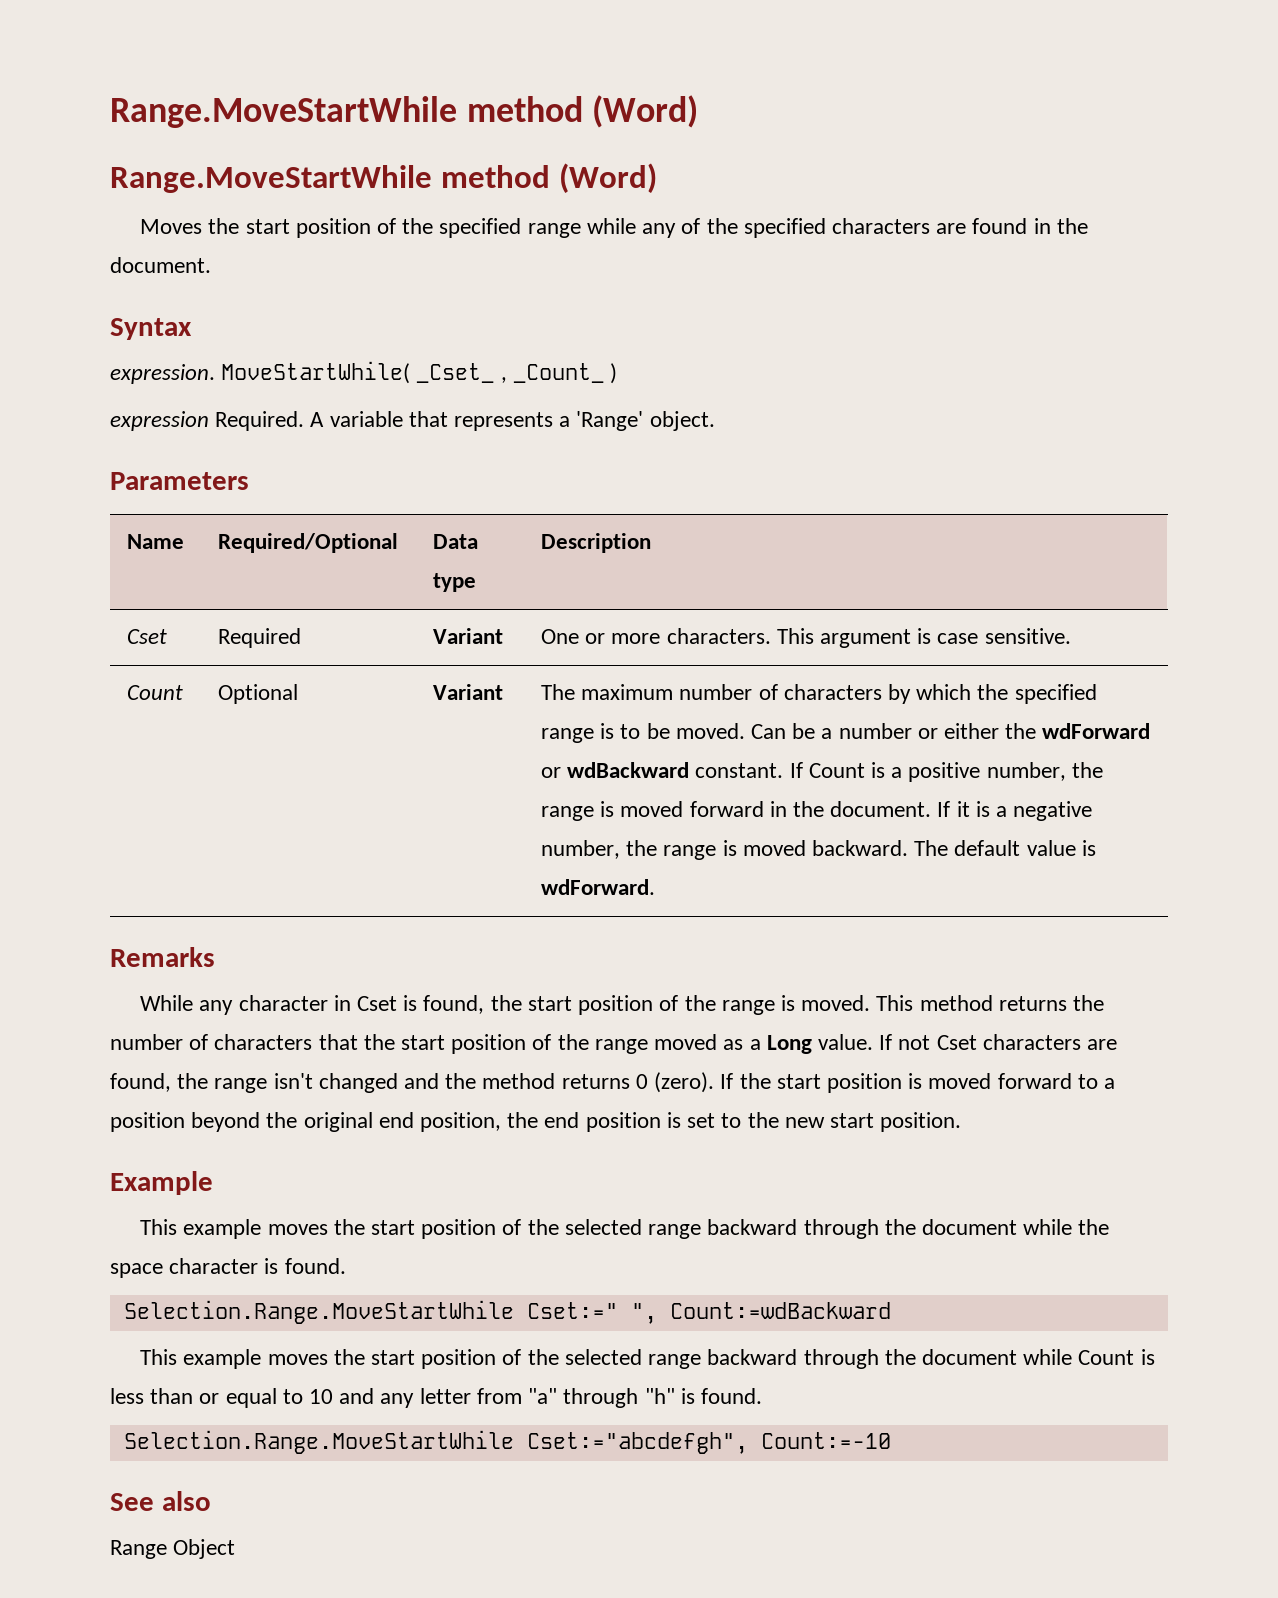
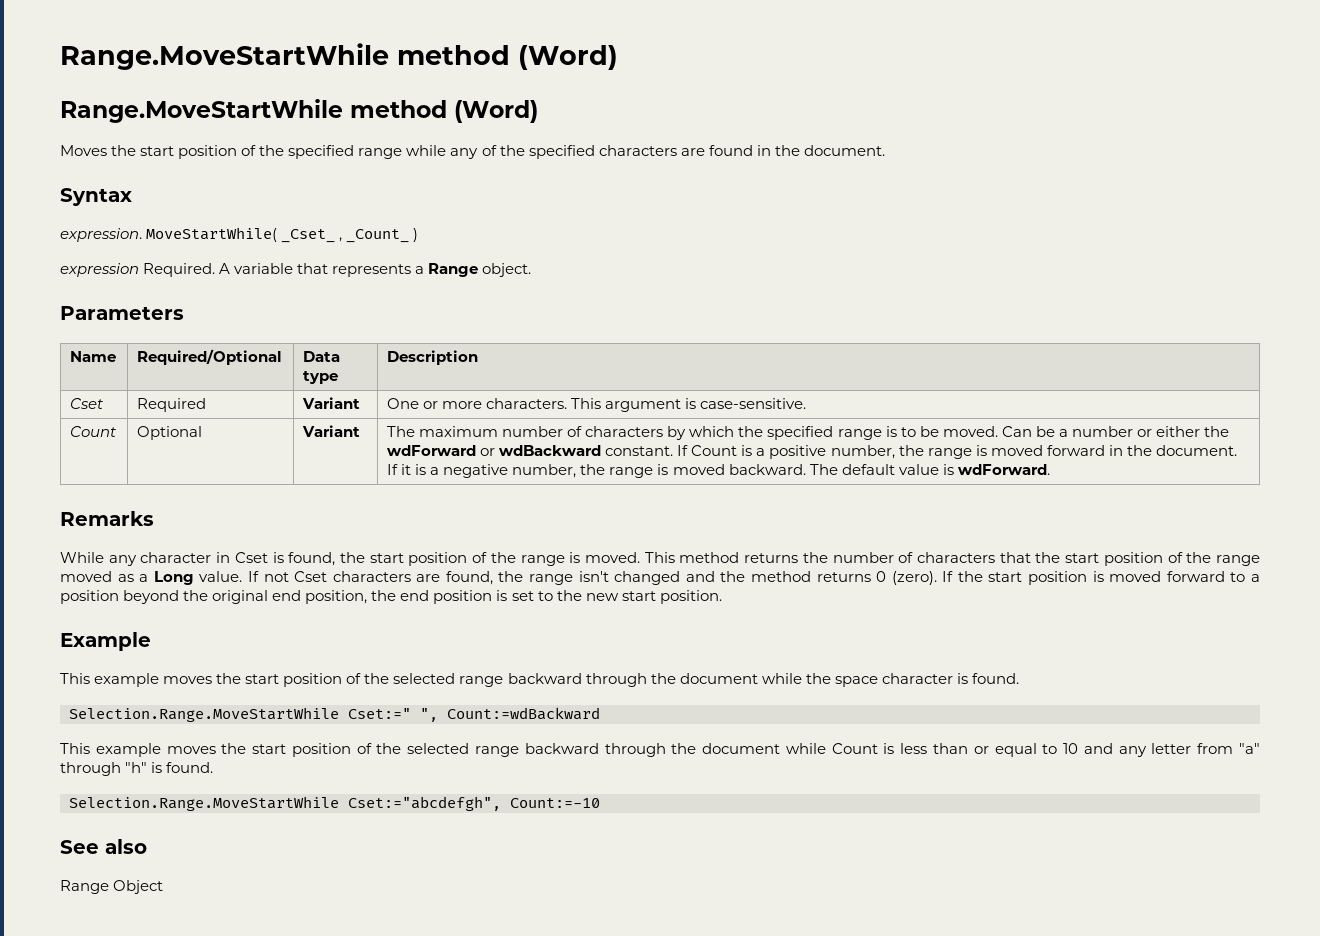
- A variable that represents a 'Range' object.
+ A variable that represents a Range object.
- Cset | Required | Variant | One or more characters. This argument is case sensitive.
+ Cset | Required | Variant | One or more characters. This argument is case-sensitive.

